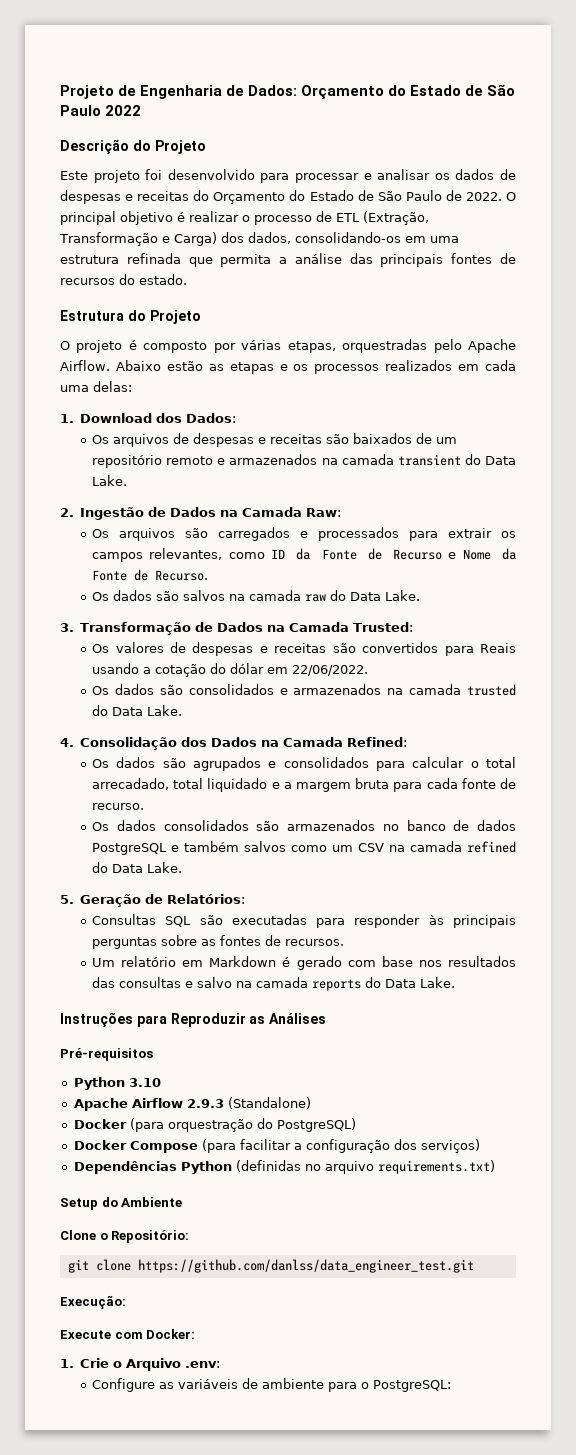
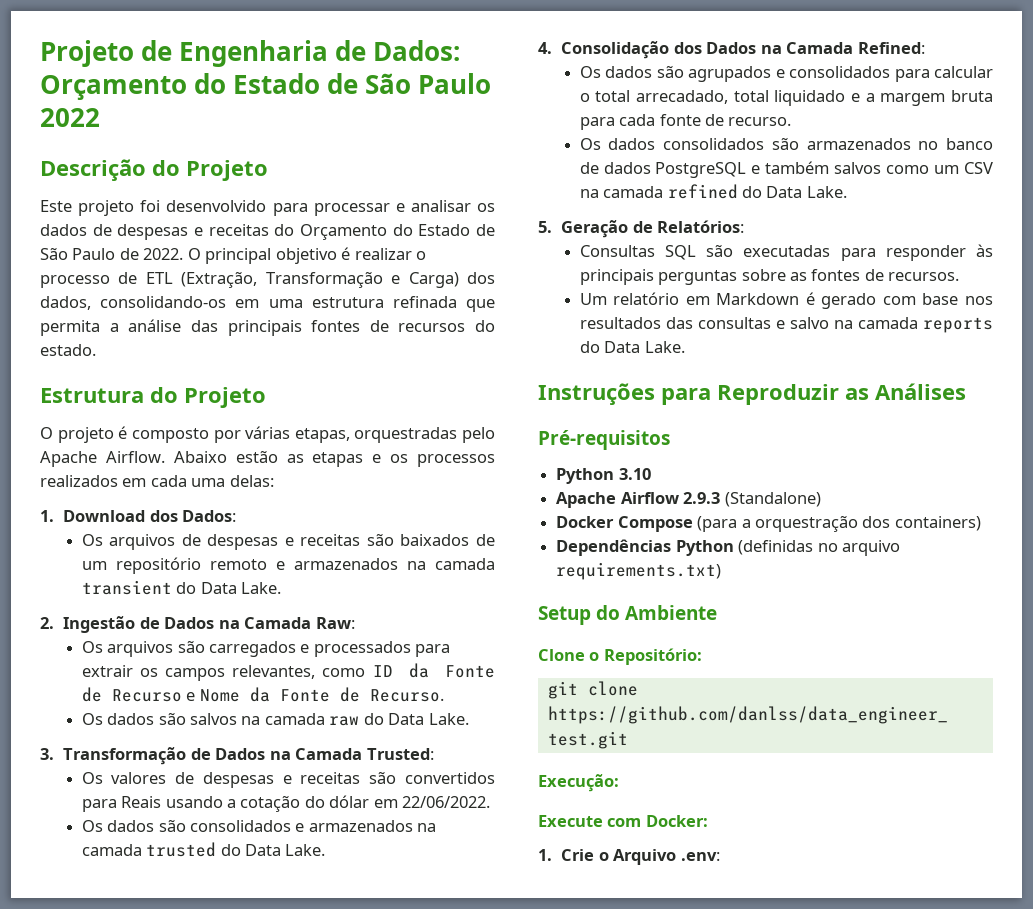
- Docker (para orquestração do PostgreSQL)
- Docker Compose (para facilitar a configuração dos serviços)
+ Docker Compose (para a orquestração dos containers)
- Configure as variáveis de ambiente para o PostgreSQL:

